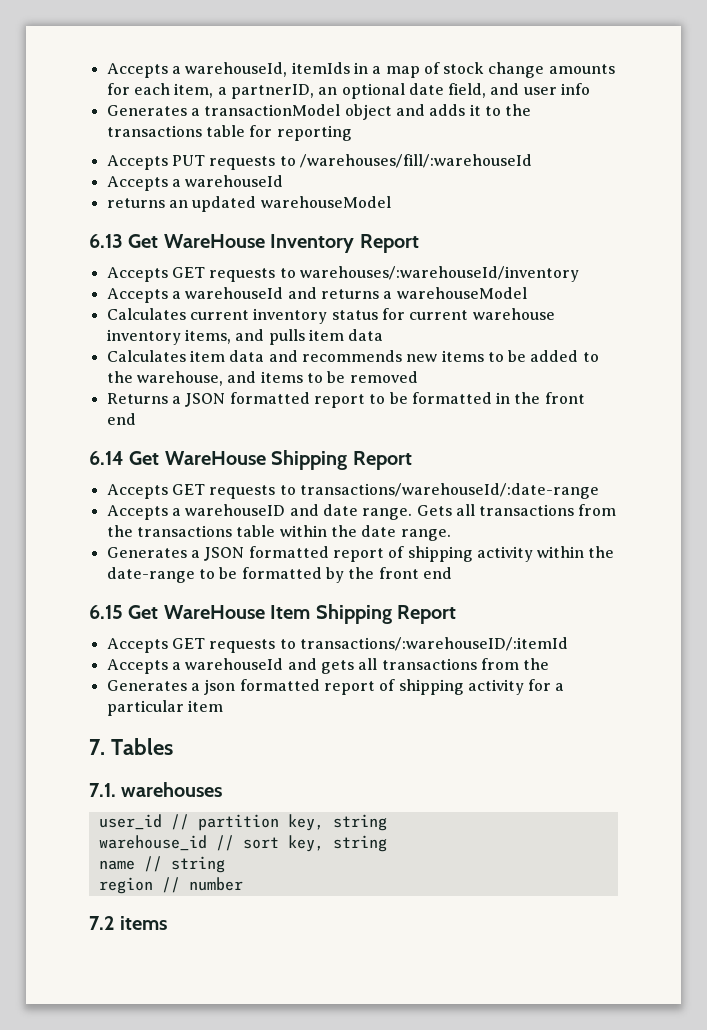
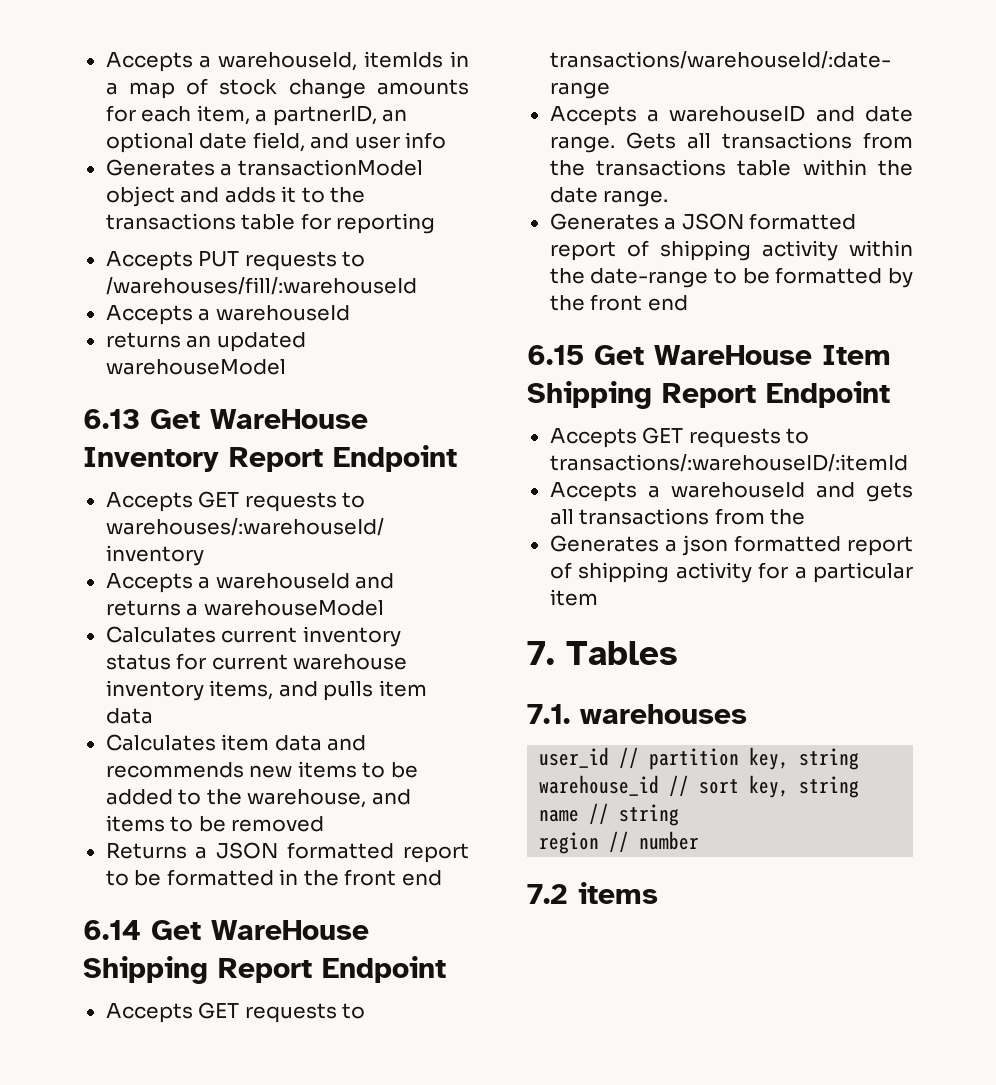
- 6.13 Get WareHouse Inventory Report
+ 6.13 Get WareHouse Inventory Report Endpoint
- 6.14 Get WareHouse Shipping Report
+ 6.14 Get WareHouse Shipping Report Endpoint
- 6.15 Get WareHouse Item Shipping Report
+ 6.15 Get WareHouse Item Shipping Report Endpoint

